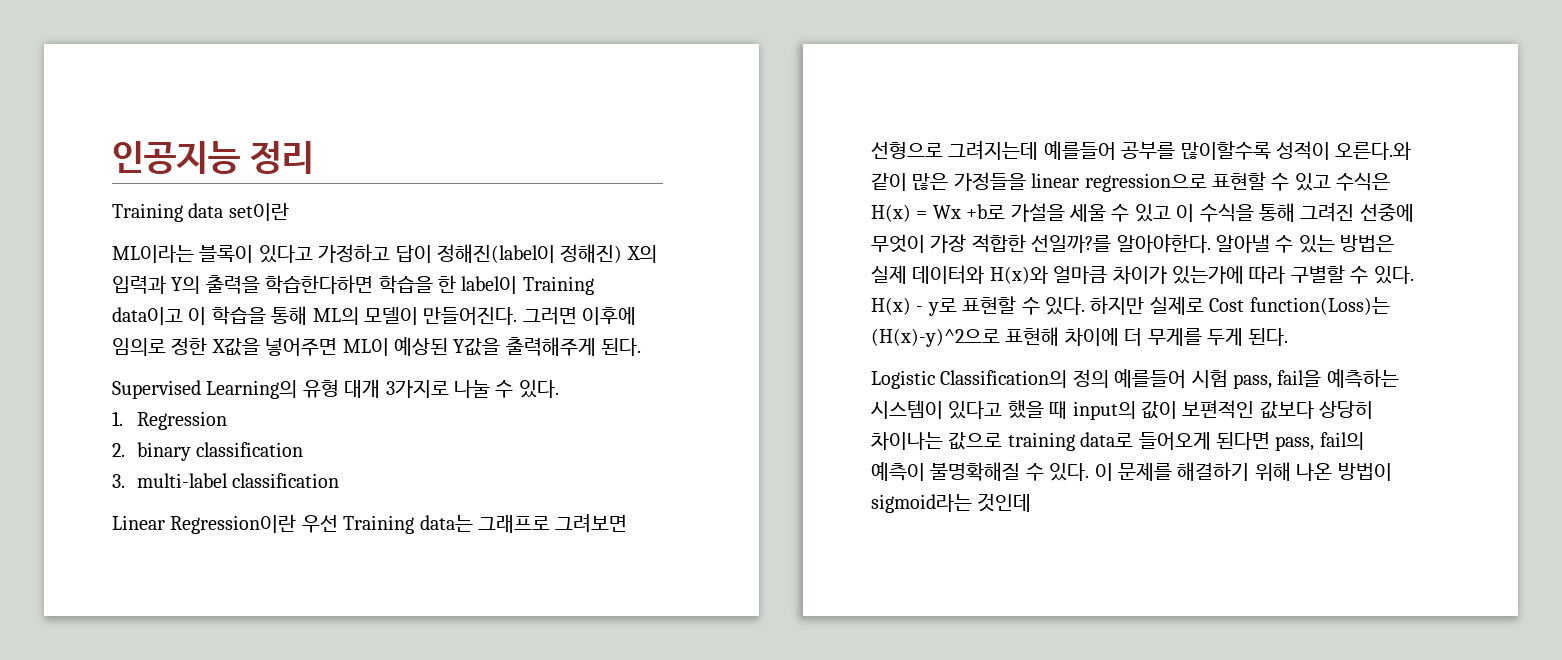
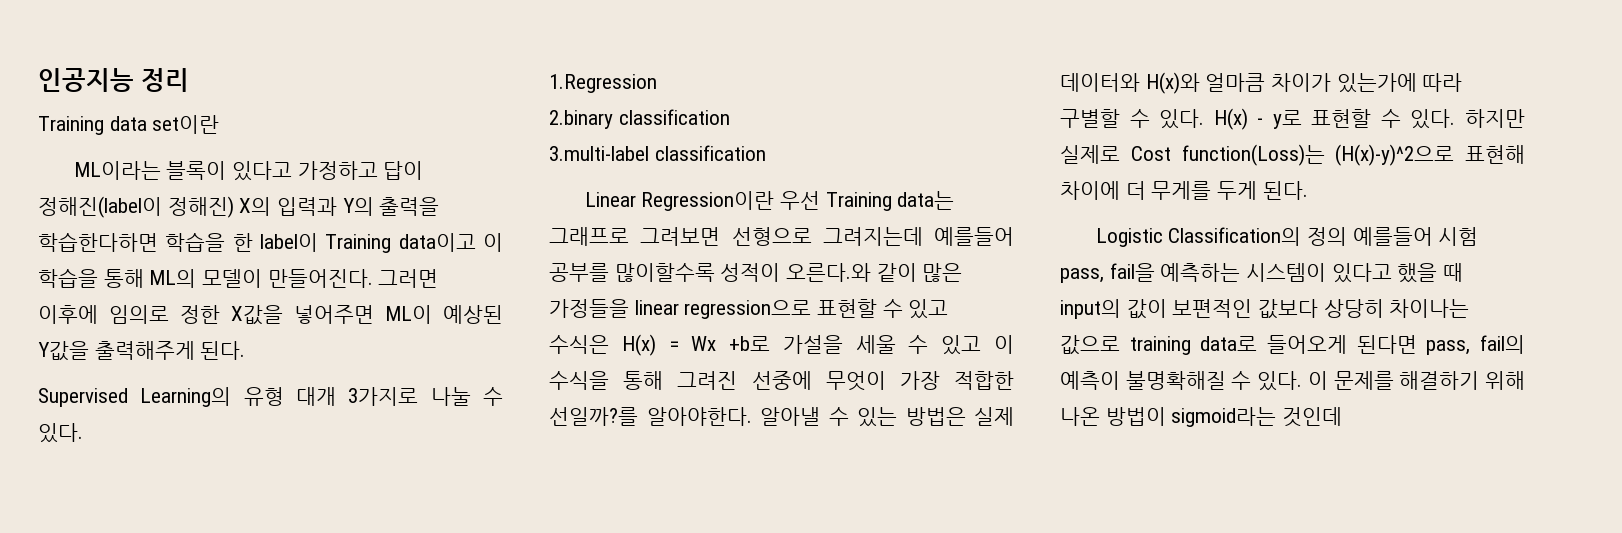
- 1. Regression
- 2. binary classification
- 3. multi-label classification
+ 1.Regression
+ 2.binary classification
+ 3.multi-label classification

